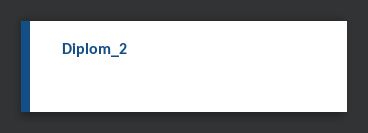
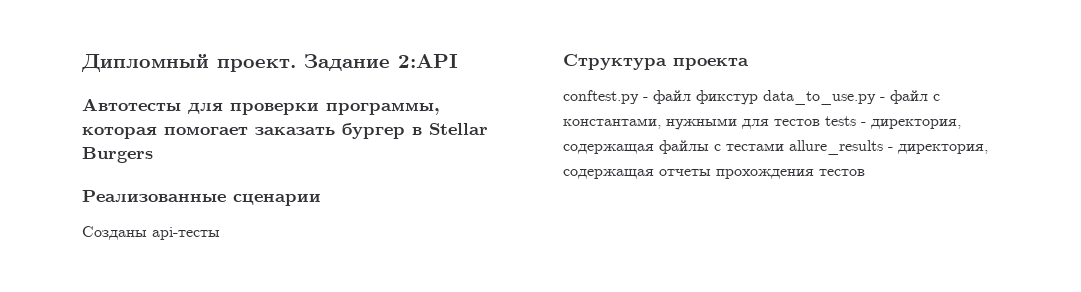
- Diplom_2
+ Дипломный проект. Задание 2:API
+ Автотесты для проверки программы, которая помогает заказать бургер в Stellar Burgers
+ Реализованные сценарии
+ Созданы api-тесты
+ Структура проекта
+ conftest.py - файл фикстур data_to_use.py - файл с константами, нужными для тестов tests - директория, содержащая файлы с тестами allure_results - директория, содержащая отчеты прохождения тестов

